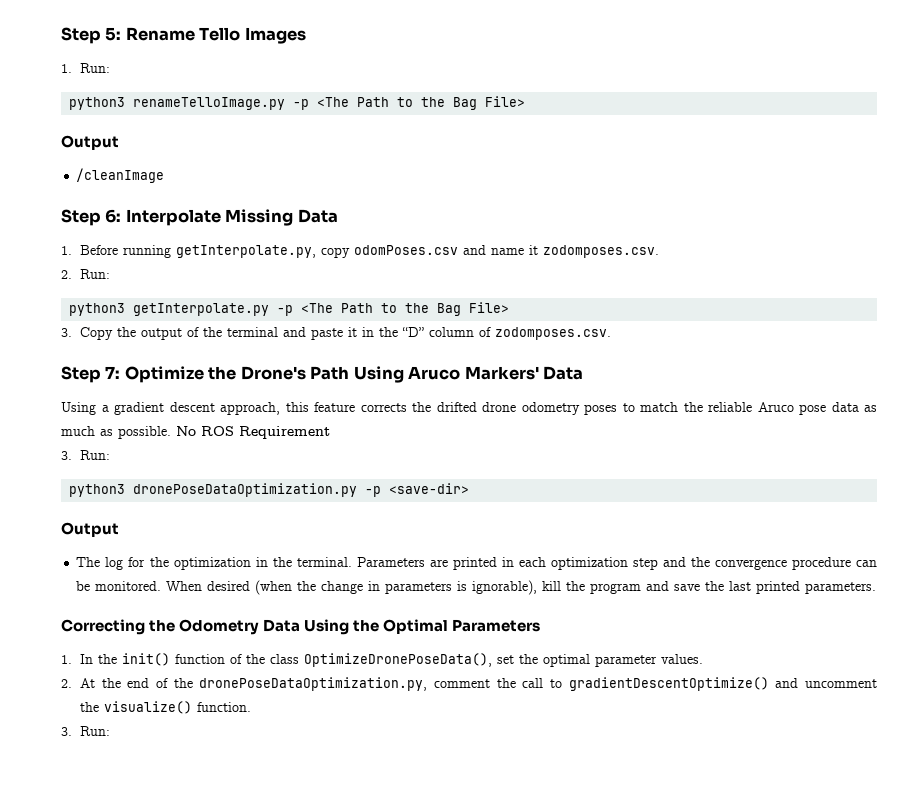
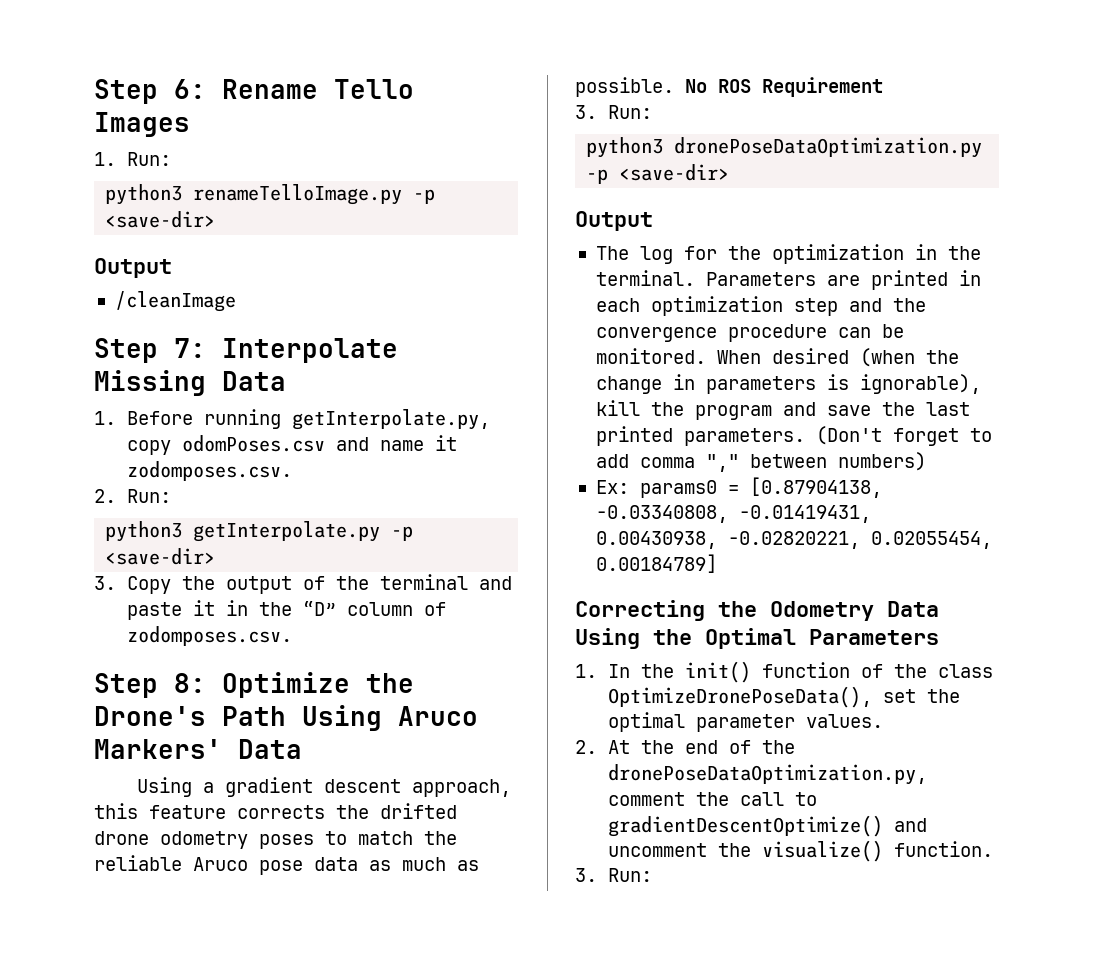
- Step 5: Rename Tello Images
+ Step 6: Rename Tello Images
- python3 renameTelloImage.py -p <The Path to the Bag File>
+ python3 renameTelloImage.py -p <save-dir>
- Step 6: Interpolate Missing Data
+ Step 7: Interpolate Missing Data
- python3 getInterpolate.py -p <The Path to the Bag File>
+ python3 getInterpolate.py -p <save-dir>
- Step 7: Optimize the Drone's Path Using Aruco Markers' Data
+ Step 8: Optimize the Drone's Path Using Aruco Markers' Data
+ (Don't forget to add comma "," between numbers)
+ Ex: params0 = [0.87904138, -0.03340808, -0.01419431, 0.00430938, -0.02820221, 0.02055454, 0.00184789]

